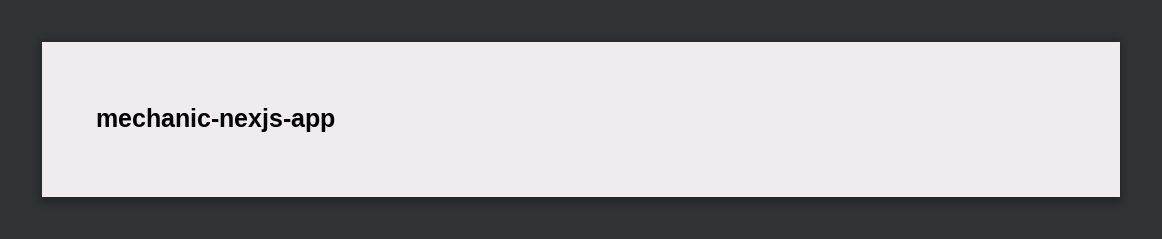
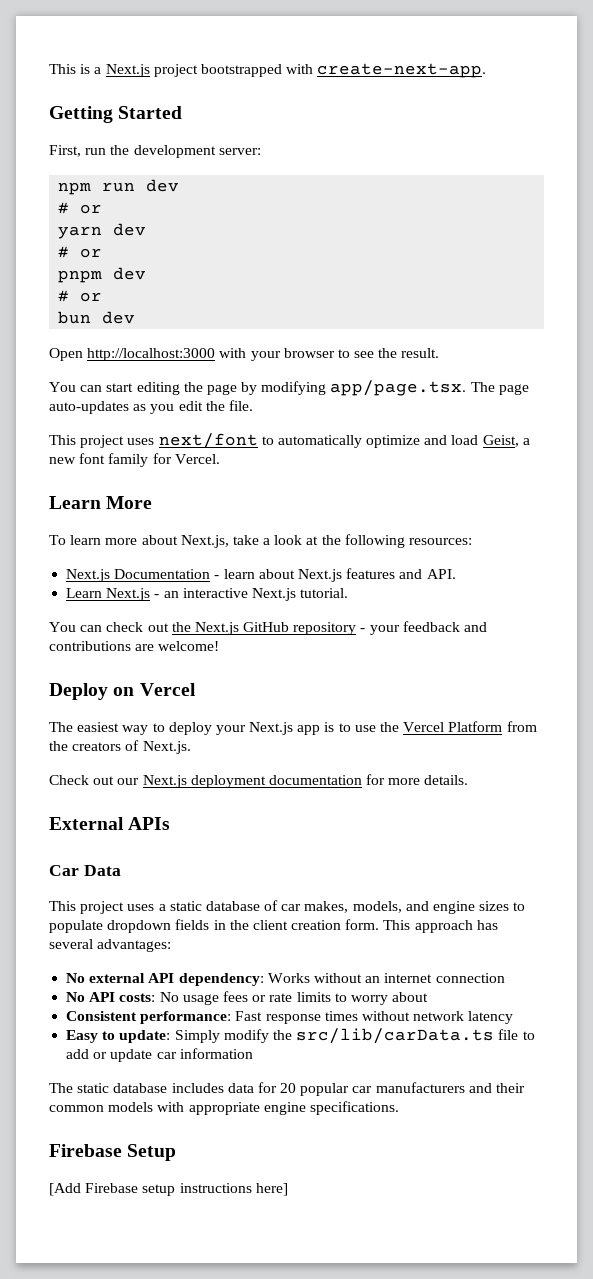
- mechanic-nexjs-app
+ This is a Next.js project bootstrapped with create-next-app.
+ Getting Started
+ First, run the development server:
+ npm run dev
+ # or
+ yarn dev
+ # or
+ pnpm dev
+ # or
+ bun dev
+ Open http://localhost:3000 with your browser to see the result.
+ You can start editing the page by modifying app/page.tsx. The page auto-updates as you edit the file.
+ This project uses next/font to automatically optimize and load Geist, a new font family for Vercel.
+ Learn More
+ To learn more about Next.js, take a look at the following resources:
+ Next.js Documentation - learn about Next.js features and API.
+ Learn Next.js - an interactive Next.js tutorial.
+ You can check out the Next.js GitHub repository - your feedback and contributions are welcome!
+ Deploy on Vercel
+ The easiest way to deploy your Next.js app is to use the Vercel Platform from the creators of Next.js.
+ Check out our Next.js deployment documentation for more details.
+ External APIs
+ Car Data
+ This project uses a static database of car makes, models, and engine sizes to populate dropdown fields in the client creation form. This approach has several advantages:
+ No external API dependency: Works without an internet connection
+ No API costs: No usage fees or rate limits to worry about
+ Consistent performance: Fast response times without network latency
+ Easy to update: Simply modify the src/lib/carData.ts file to add or update car information
+ The static database includes data for 20 popular car manufacturers and their common models with appropriate engine specifications.
+ Firebase Setup
+ [Add Firebase setup instructions here]

